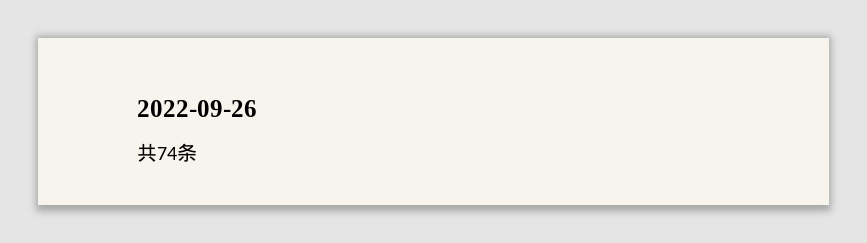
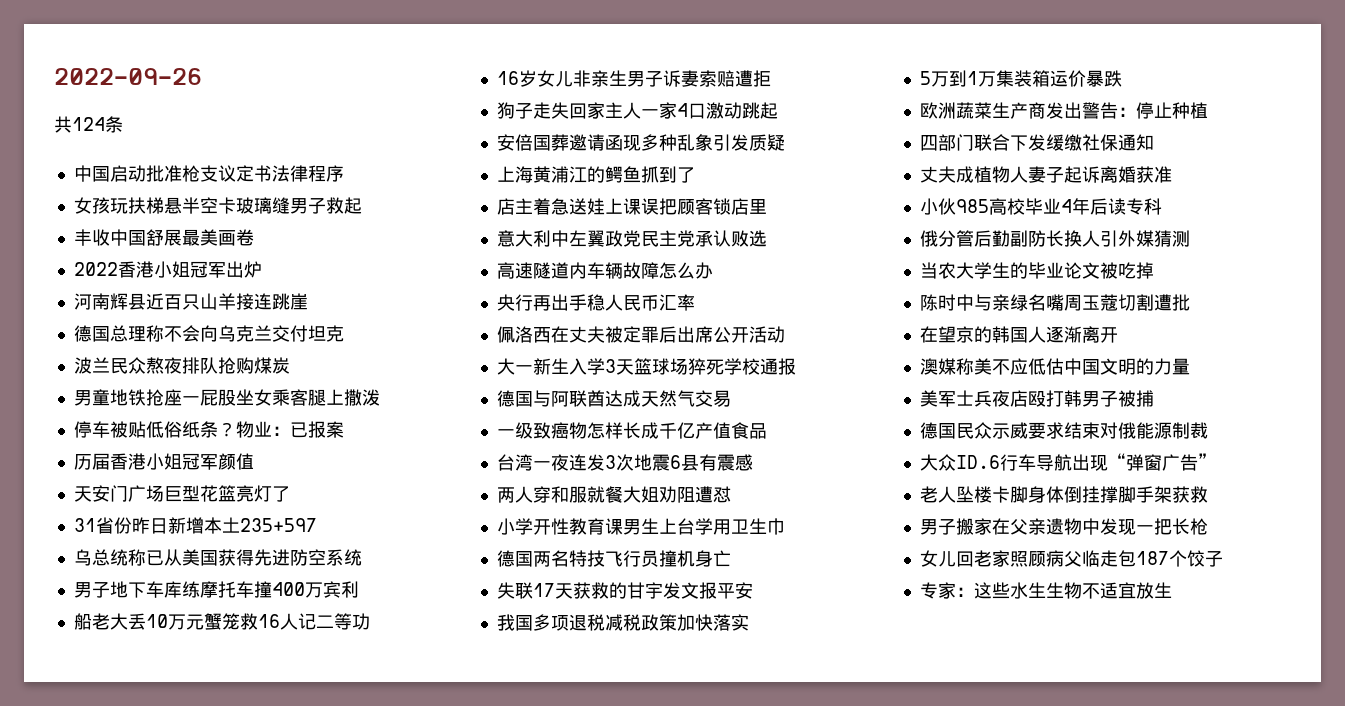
- 共74条
+ 共124条
+ 中国启动批准枪支议定书法律程序
+ 女孩玩扶梯悬半空卡玻璃缝男子救起
+ 丰收中国舒展最美画卷
+ 2022香港小姐冠军出炉
+ 河南辉县近百只山羊接连跳崖
+ 德国总理称不会向乌克兰交付坦克
+ 波兰民众熬夜排队抢购煤炭
+ 男童地铁抢座一屁股坐女乘客腿上撒泼
+ 停车被贴低俗纸条？物业：已报案
+ 历届香港小姐冠军颜值
+ 天安门广场巨型花篮亮灯了
+ 31省份昨日新增本土235+597
+ 乌总统称已从美国获得先进防空系统
+ 男子地下车库练摩托车撞400万宾利
+ 船老大丢10万元蟹笼救16人记二等功
+ 16岁女儿非亲生男子诉妻索赔遭拒
+ 狗子走失回家主人一家4口激动跳起
+ 安倍国葬邀请函现多种乱象引发质疑
+ 上海黄浦江的鳄鱼抓到了
+ 店主着急送娃上课误把顾客锁店里
+ 意大利中左翼政党民主党承认败选
+ 高速隧道内车辆故障怎么办
+ 央行再出手稳人民币汇率
+ 佩洛西在丈夫被定罪后出席公开活动
+ 大一新生入学3天篮球场猝死学校通报
+ 德国与阿联酋达成天然气交易
+ 一级致癌物怎样长成千亿产值食品
+ 台湾一夜连发3次地震6县有震感
+ 两人穿和服就餐大姐劝阻遭怼
+ 小学开性教育课男生上台学用卫生巾
+ 德国两名特技飞行员撞机身亡
+ 失联17天获救的甘宇发文报平安
+ 我国多项退税减税政策加快落实
+ 5万到1万集装箱运价暴跌
+ 欧洲蔬菜生产商发出警告：停止种植
+ 四部门联合下发缓缴社保通知
+ 丈夫成植物人妻子起诉离婚获准
+ 小伙985高校毕业4年后读专科
+ 俄分管后勤副防长换人引外媒猜测
+ 当农大学生的毕业论文被吃掉
+ 陈时中与亲绿名嘴周玉蔻切割遭批
+ 在望京的韩国人逐渐离开
+ 澳媒称美不应低估中国文明的力量
+ 美军士兵夜店殴打韩男子被捕
+ 德国民众示威要求结束对俄能源制裁
+ 大众ID.6行车导航出现“弹窗广告”
+ 老人坠楼卡脚身体倒挂撑脚手架获救
+ 男子搬家在父亲遗物中发现一把长枪
+ 女儿回老家照顾病父临走包187个饺子
+ 专家：这些水生生物不适宜放生

